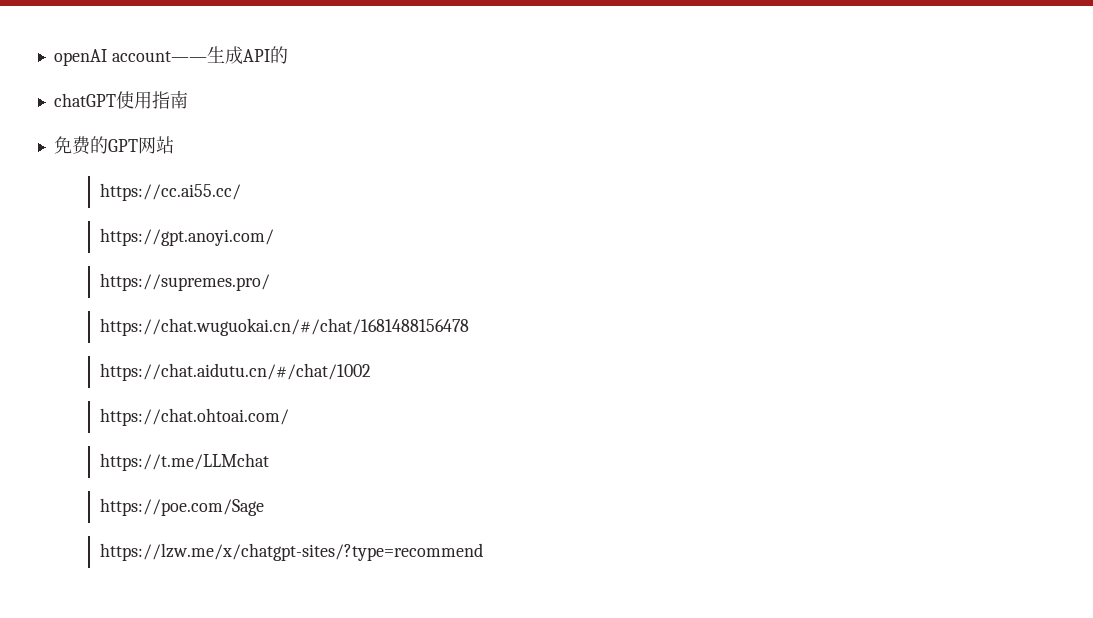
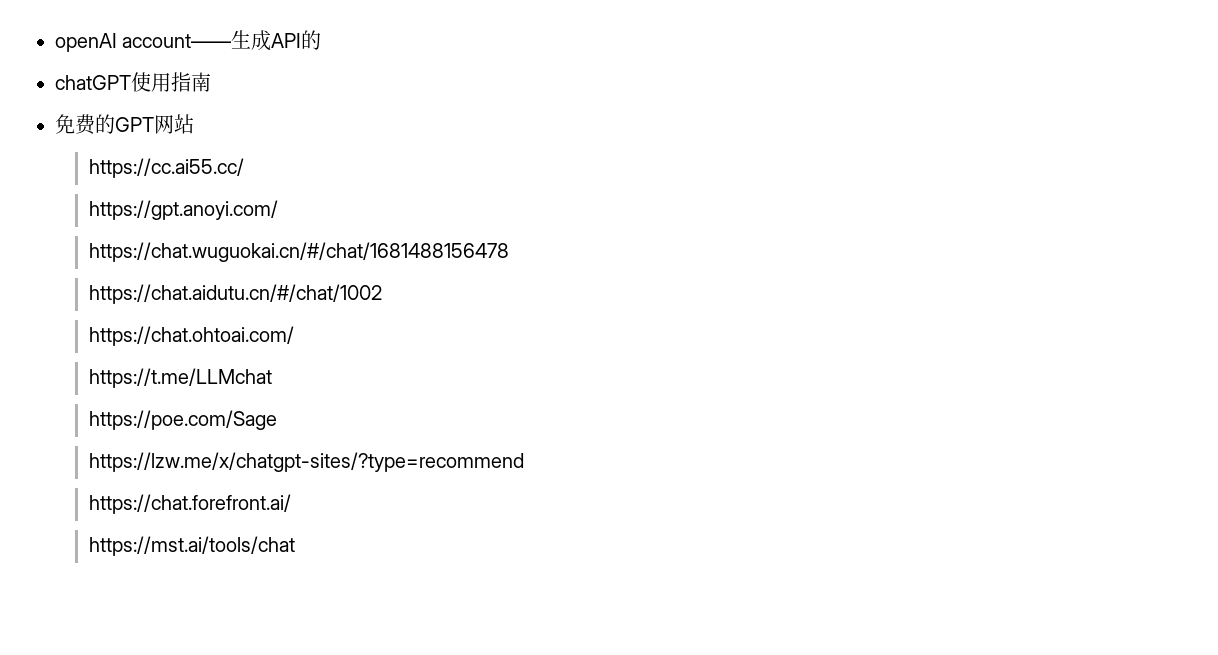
- https://supremes.pro/
+ https://chat.forefront.ai/
+ https://mst.ai/tools/chat

